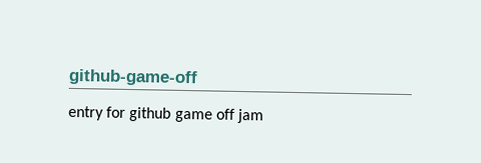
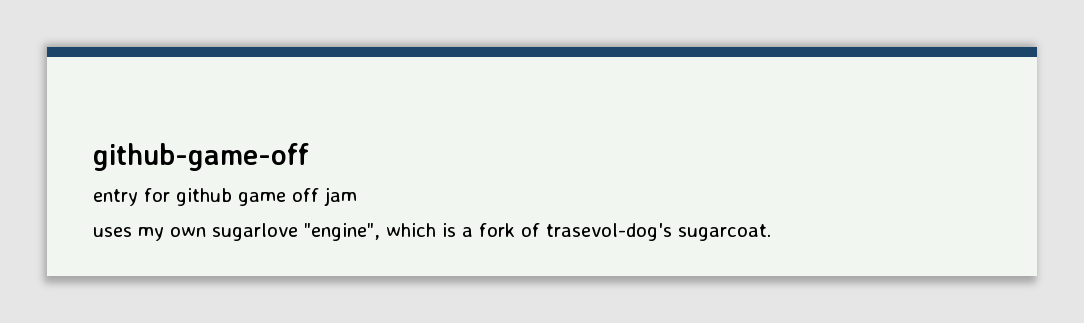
+ uses my own sugarlove "engine", which is a fork of trasevol-dog's sugarcoat.

